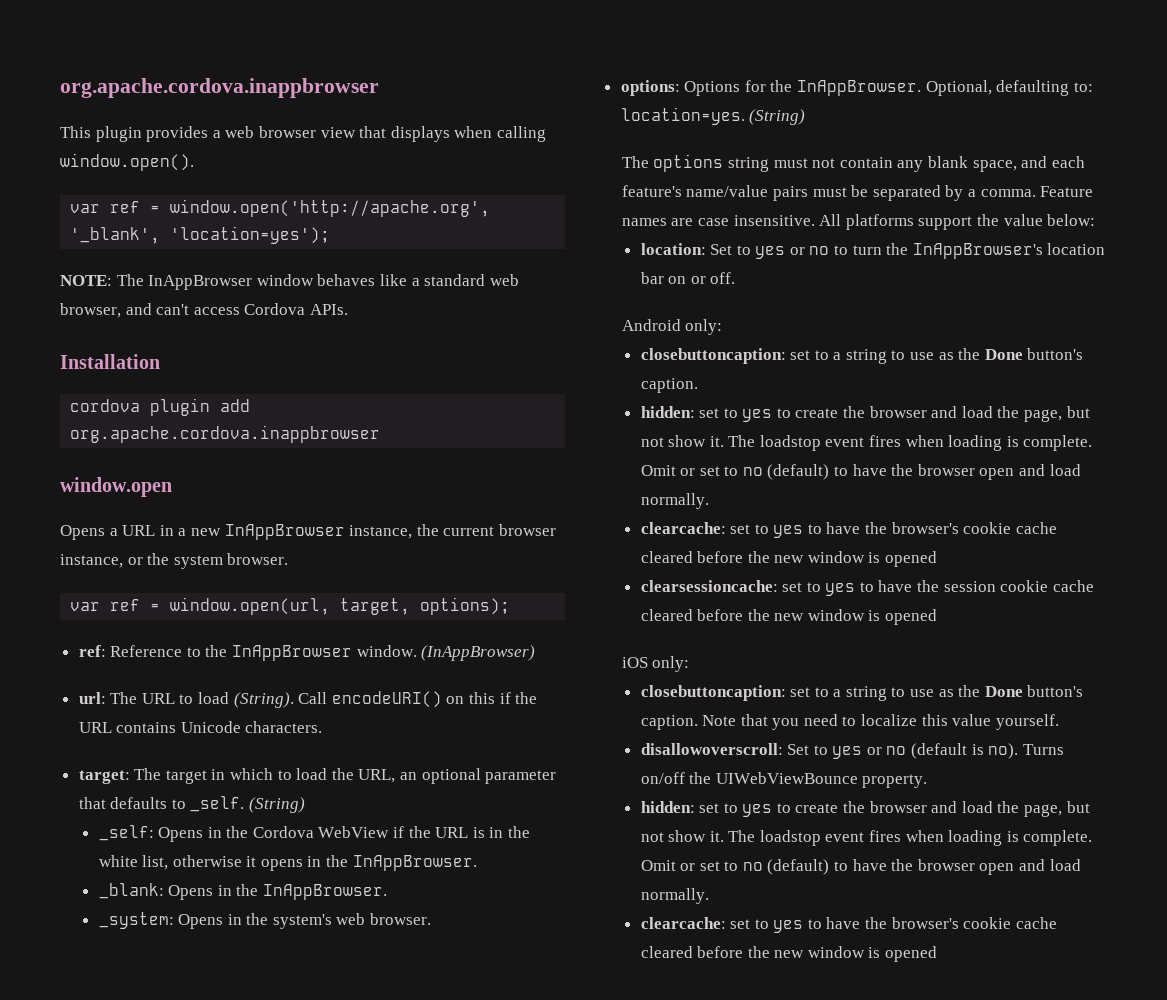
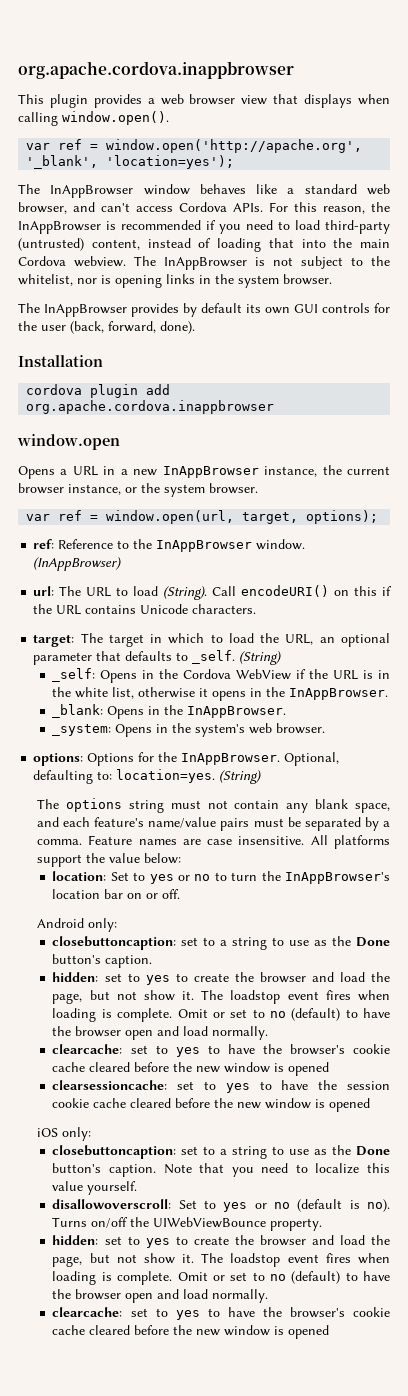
- NOTE: The InAppBrowser window behaves like a standard web browser, and can't access Cordova APIs.
+ The InAppBrowser window behaves like a standard web browser, and can't access Cordova APIs. For this reason, the InAppBrowser is recommended if you need to load third-party (untrusted) content, instead of loading that into the main Cordova webview. The InAppBrowser is not subject to the whitelist, nor is opening links in the system browser.
+ The InAppBrowser provides by default its own GUI controls for the user (back, forward, done).

